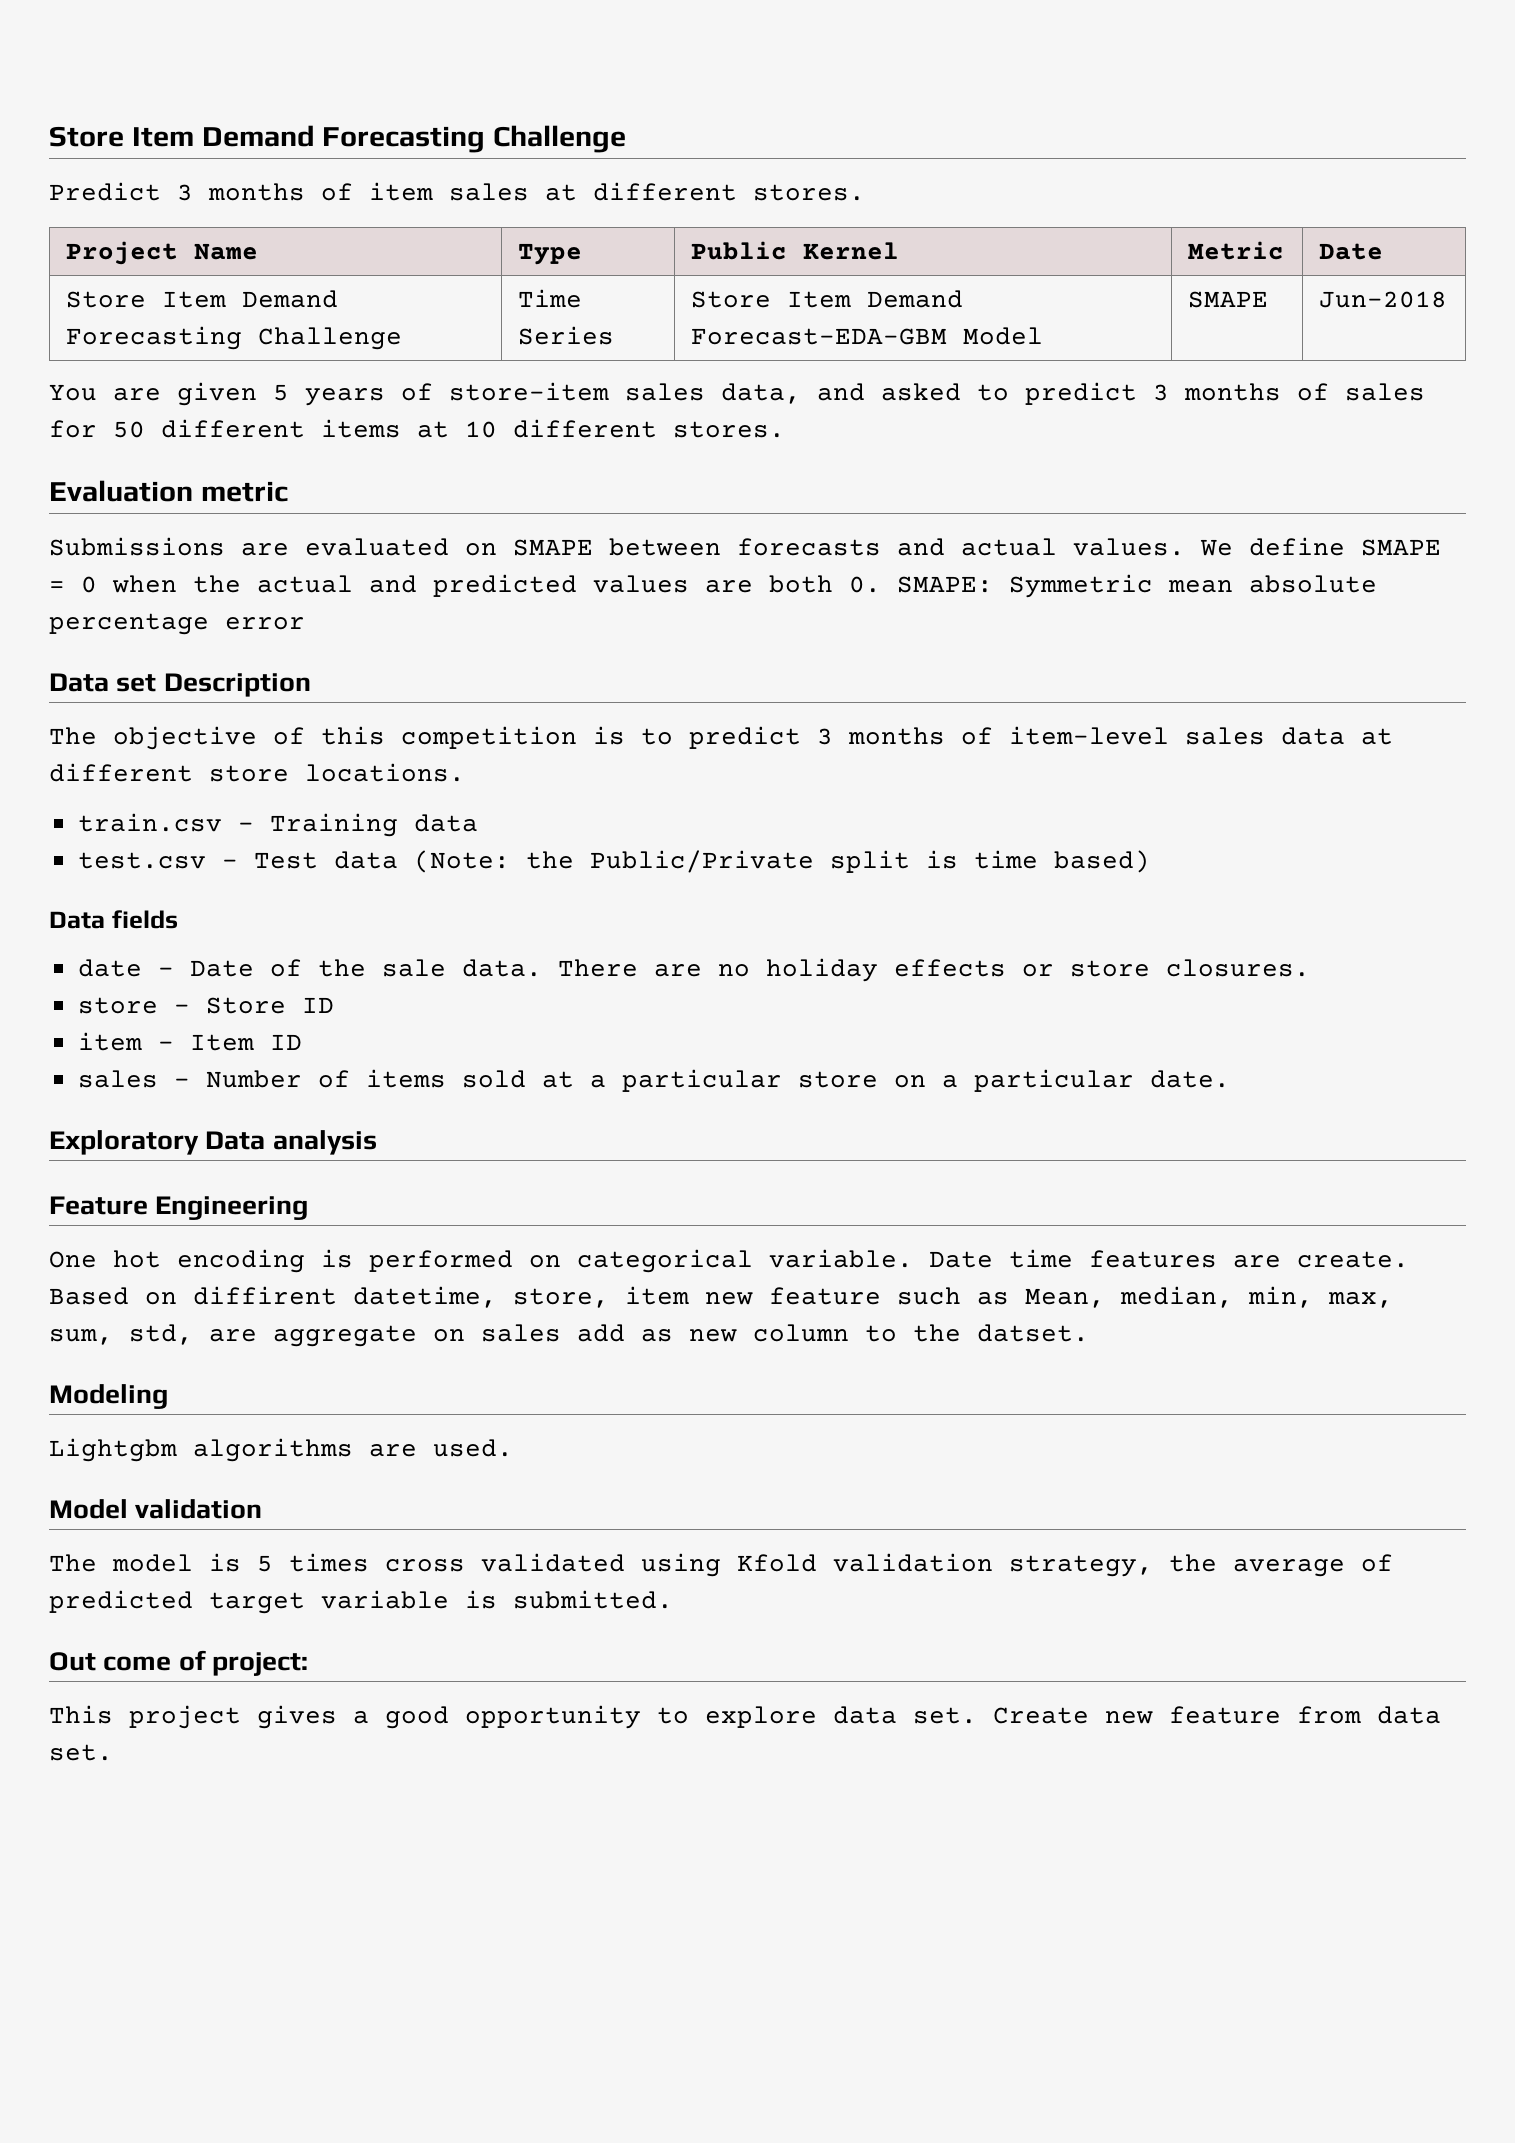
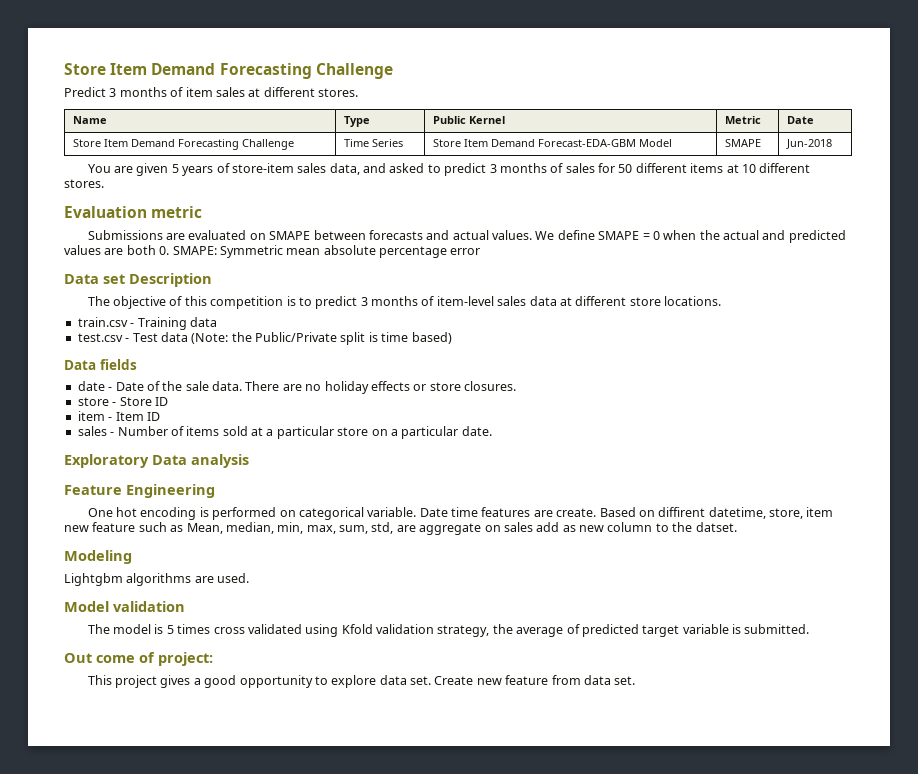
- Project Name | Type | Public Kernel | Metric | Date
+ Name | Type | Public Kernel | Metric | Date

